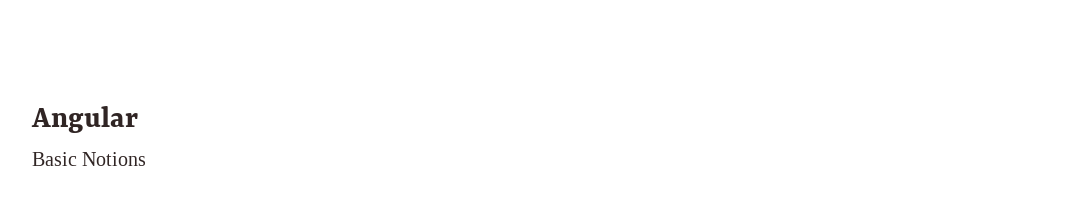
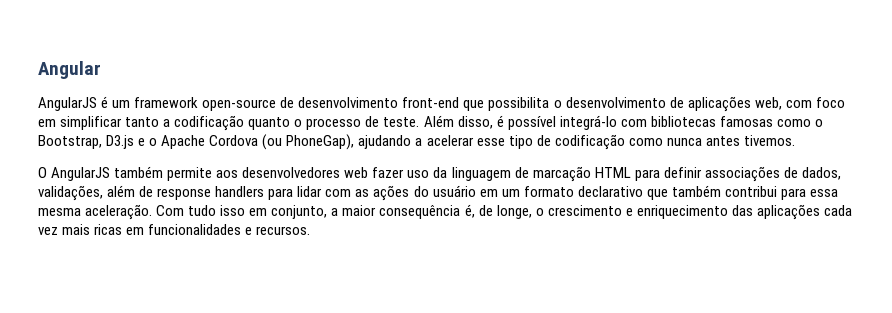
- Basic Notions
+ AngularJS é um framework open-source de desenvolvimento front-end que possibilita o desenvolvimento de aplicações web, com foco em simplificar tanto a codificação quanto o processo de teste. Além disso, é possível integrá-lo com bibliotecas famosas como o Bootstrap, D3.js e o Apache Cordova (ou PhoneGap), ajudando a acelerar esse tipo de codificação como nunca antes tivemos.
+ O AngularJS também permite aos desenvolvedores web fazer uso da linguagem de marcação HTML para definir associações de dados, validações, além de response handlers para lidar com as ações do usuário em um formato declarativo que também contribui para essa mesma aceleração. Com tudo isso em conjunto, a maior consequência é, de longe, o crescimento e enriquecimento das aplicações cada vez mais ricas em funcionalidades e recursos.

